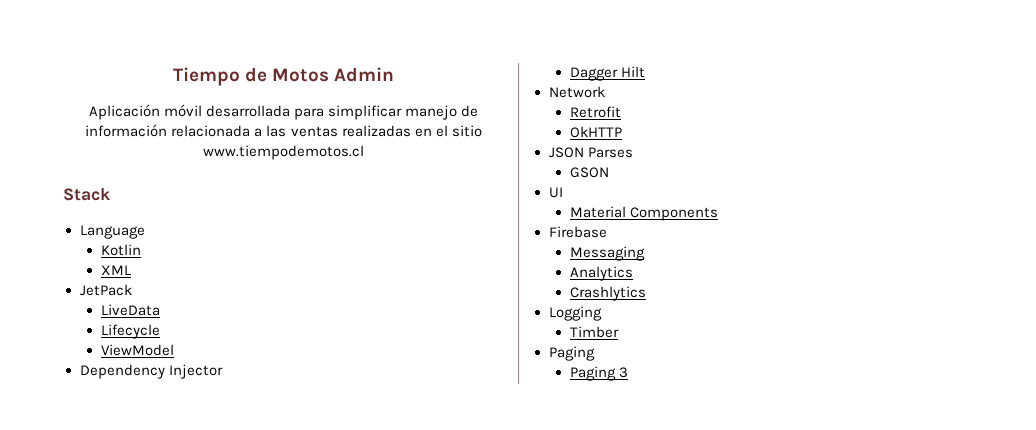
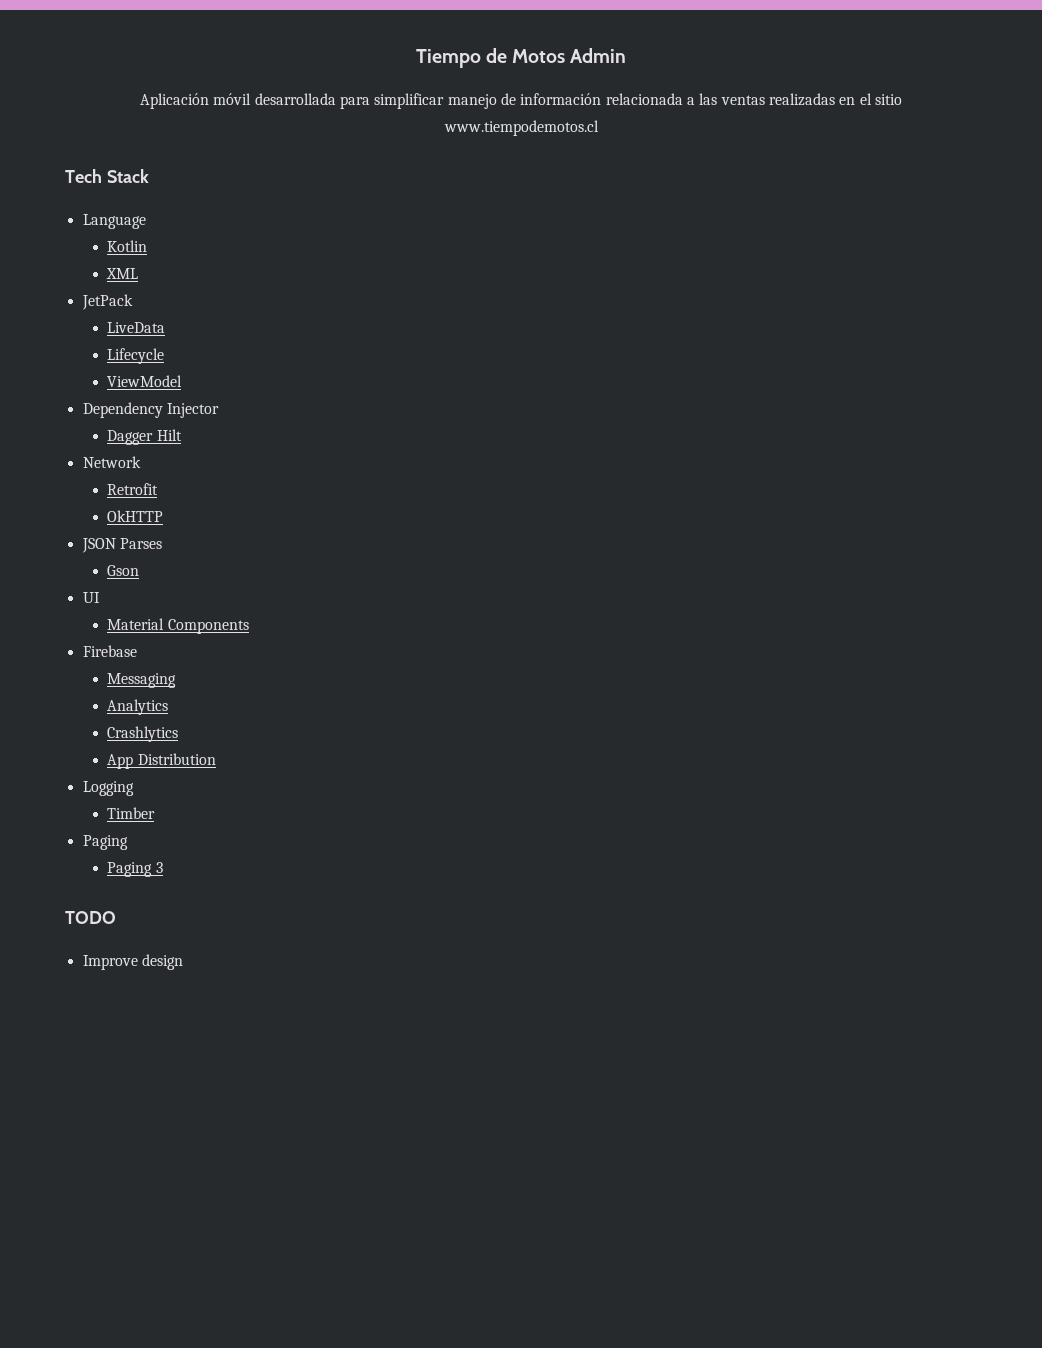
- Stack
+ Tech Stack
- GSON
+ Gson
+ App Distribution
+ TODO
+ Improve design

